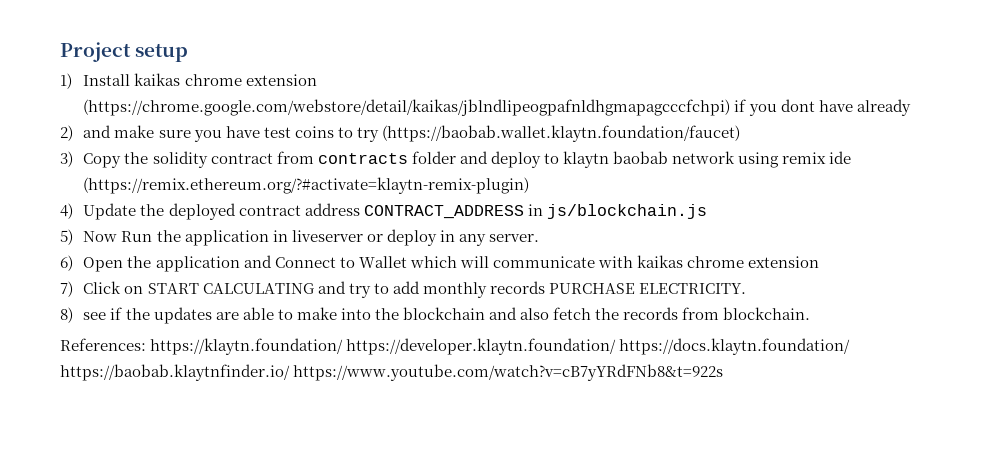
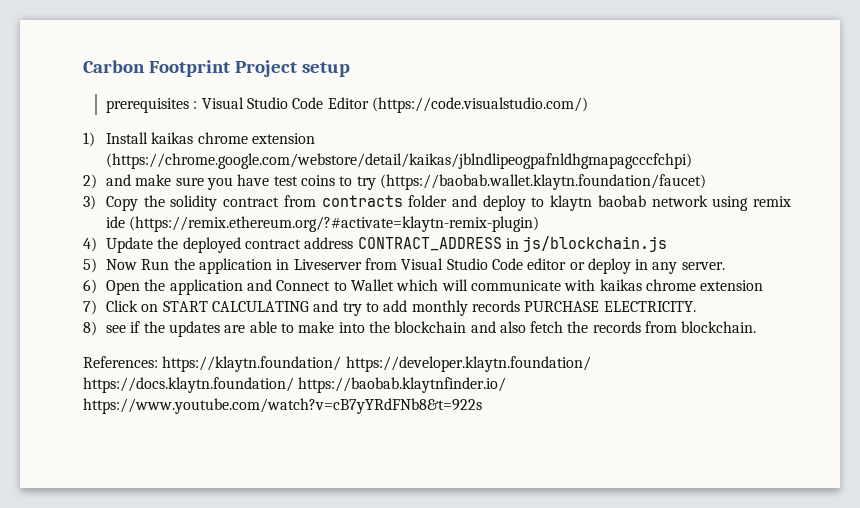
- Project setup
+ Carbon Footprint Project setup
+ prerequisites : Visual Studio Code Editor (https://code.visualstudio.com/)
- 1) Install kaikas chrome extension (https://chrome.google.com/webstore/detail/kaikas/jblndlipeogpafnldhgmapagcccfchpi) if you dont have already
+ 1) Install kaikas chrome extension (https://chrome.google.com/webstore/detail/kaikas/jblndlipeogpafnldhgmapagcccfchpi)
- 5) Now Run the application in liveserver or deploy in any server.
+ 5) Now Run the application in Liveserver from Visual Studio Code editor or deploy in any server.

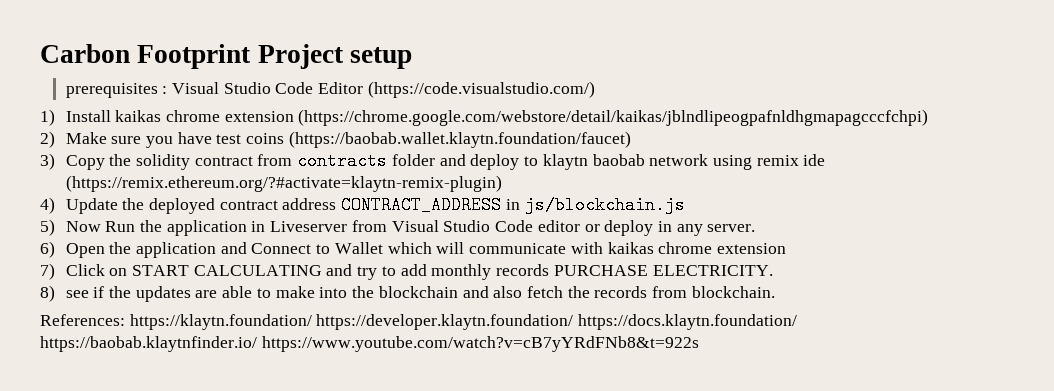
- 2) and make sure you have test coins to try (https://baobab.wallet.klaytn.foundation/faucet)
+ 2) Make sure you have test coins (https://baobab.wallet.klaytn.foundation/faucet)

